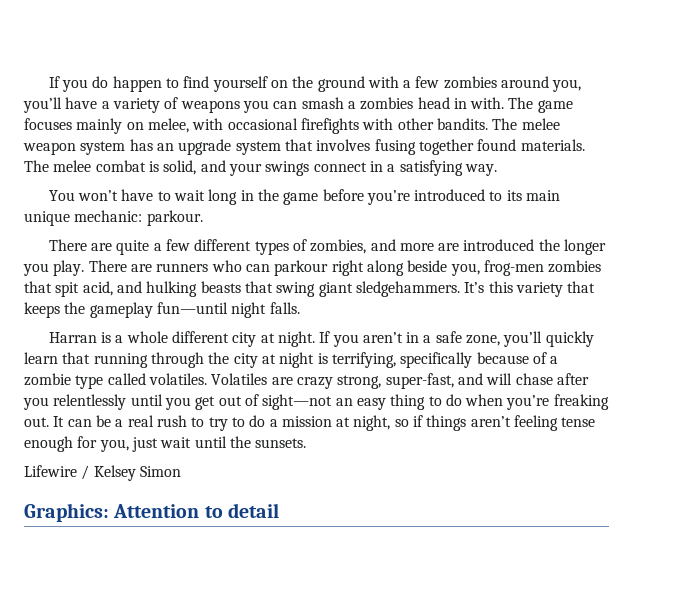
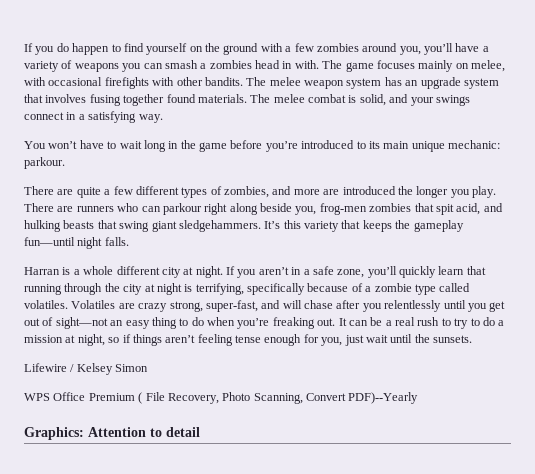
+ WPS Office Premium ( File Recovery, Photo Scanning, Convert PDF)--Yearly

